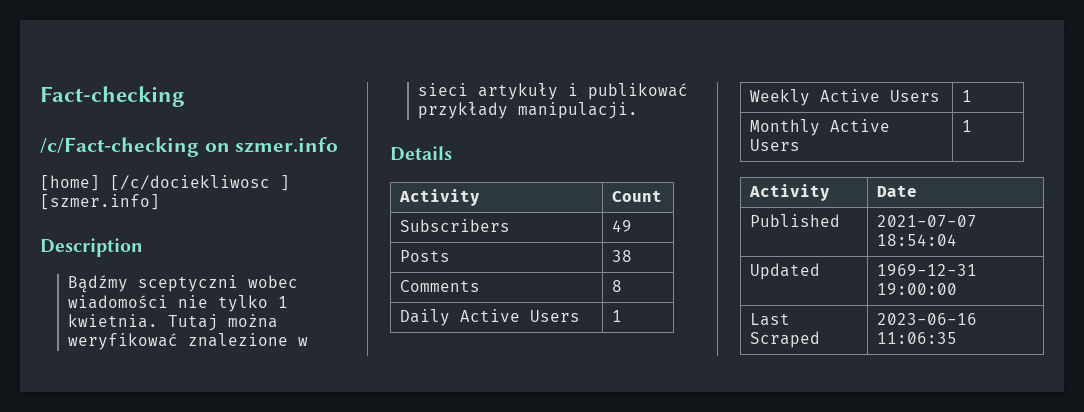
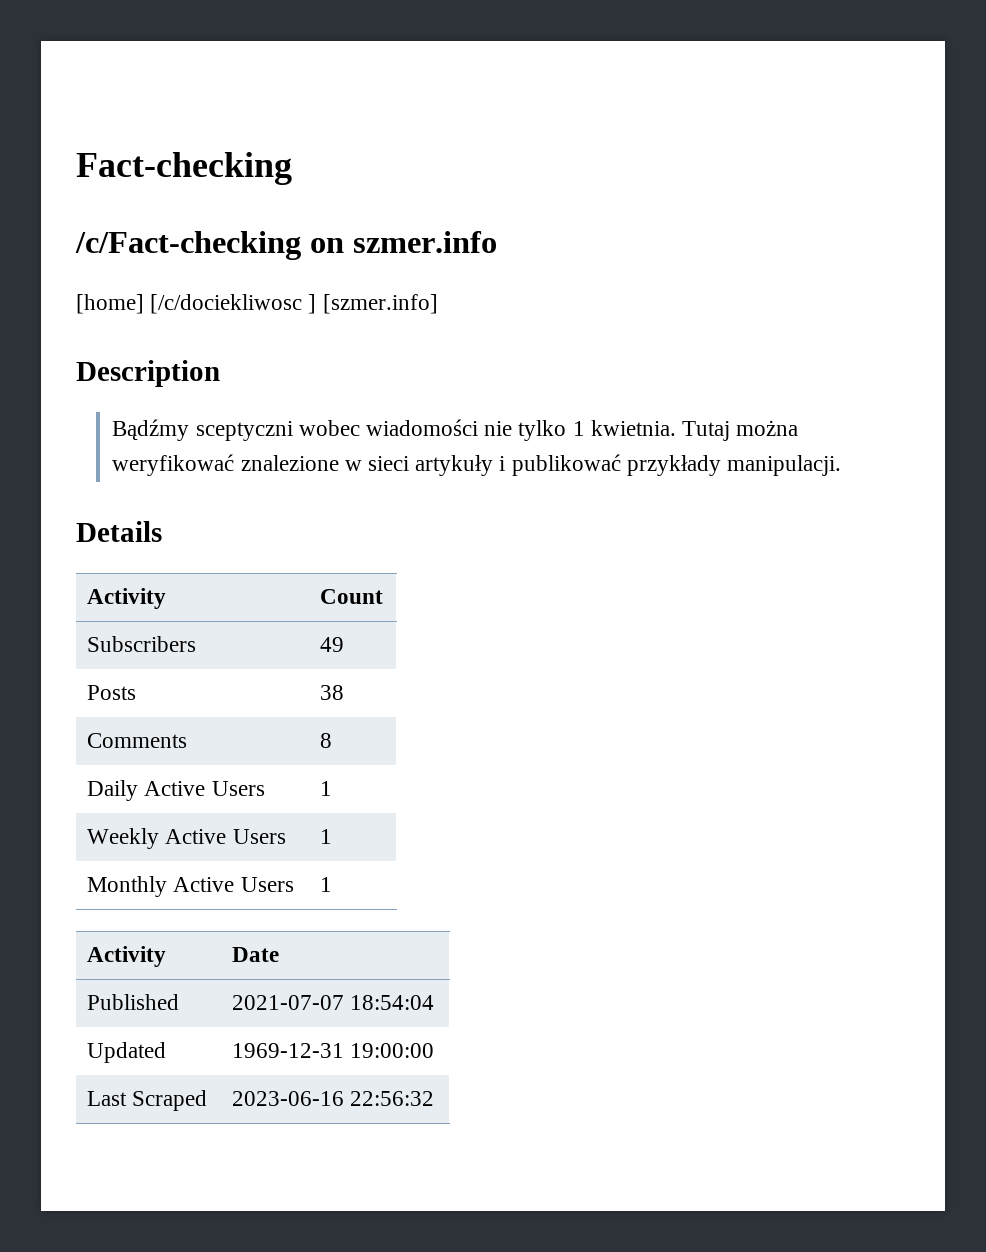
- Last Scraped | 2023-06-16 11:06:35
+ Last Scraped | 2023-06-16 22:56:32

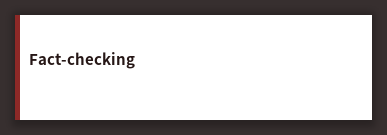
- /c/Fact-checking on szmer.info
- [home] [/c/dociekliwosc ] [szmer.info]
- Description
- Bądźmy sceptyczni wobec wiadomości nie tylko 1 kwietnia. Tutaj można weryfikować znalezione w sieci artykuły i publikować przykłady manipulacji.
- Details
- Activity | Count
- Subscribers | 49
- Posts | 38
- Comments | 8
- Daily Active Users | 1
- Weekly Active Users | 1
- Monthly Active Users | 1
- Activity | Date
- Published | 2021-07-07 18:54:04
- Updated | 1969-12-31 19:00:00
- Last Scraped | 2023-06-16 22:56:32

